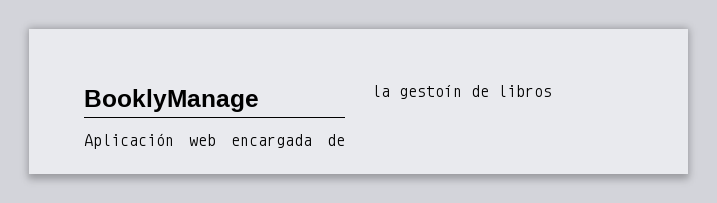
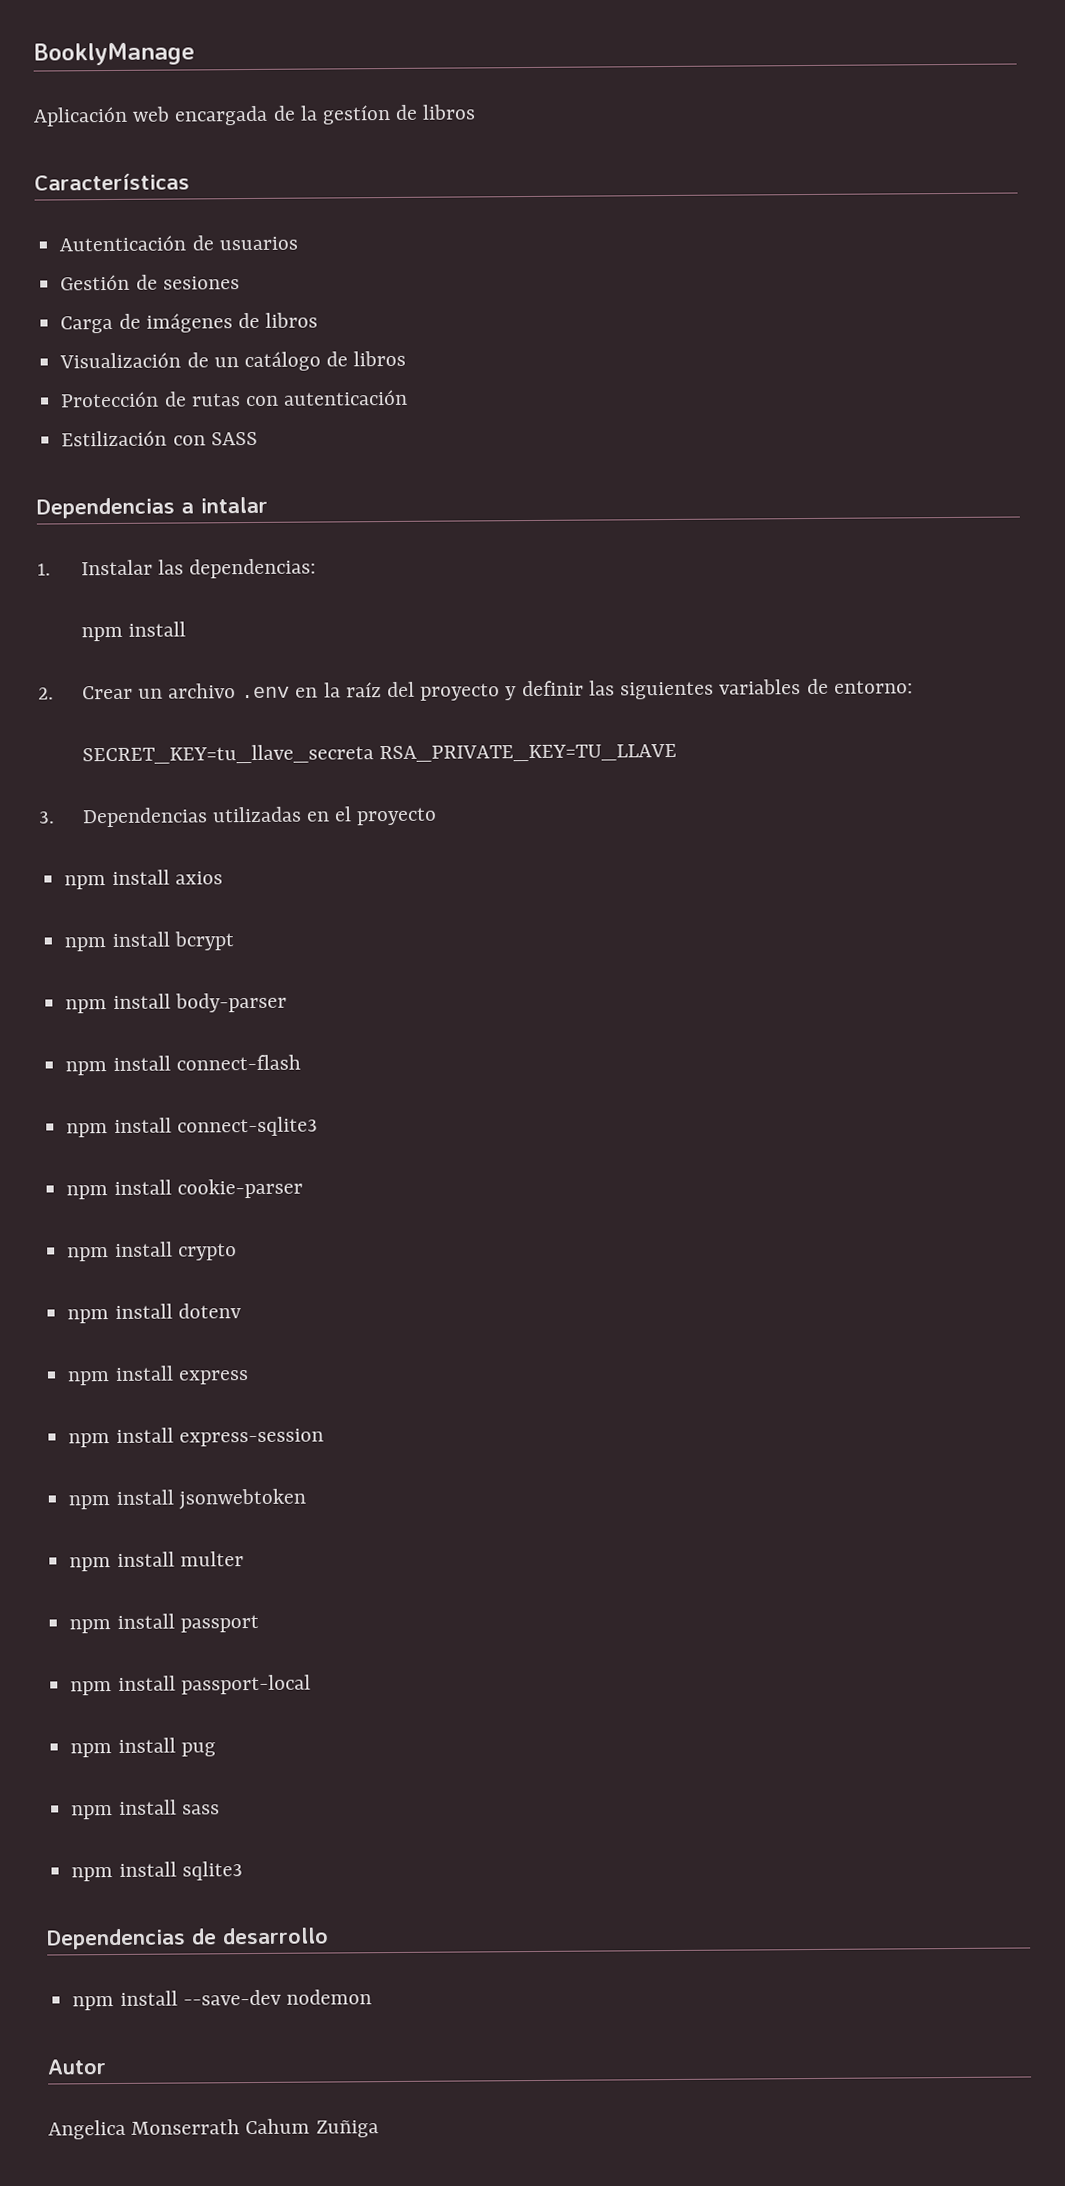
- Aplicación web encargada de la gestoín de libros
+ Aplicación web encargada de la gestíon de libros
+ Características
+ Autenticación de usuarios
+ Gestión de sesiones
+ Carga de imágenes de libros
+ Visualización de un catálogo de libros
+ Protección de rutas con autenticación
+ Estilización con SASS
+ Dependencias a intalar
+ 1. Instalar las dependencias:
+ npm install
+ 2. Crear un archivo .env en la raíz del proyecto y definir las siguientes variables de entorno:
+ SECRET_KEY=tu_llave_secreta RSA_PRIVATE_KEY=TU_LLAVE
+ 3. Dependencias utilizadas en el proyecto
+ npm install axios
+ npm install bcrypt
+ npm install body-parser
+ npm install connect-flash
+ npm install connect-sqlite3
+ npm install cookie-parser
+ npm install crypto
+ npm install dotenv
+ npm install express
+ npm install express-session
+ npm install jsonwebtoken
+ npm install multer
+ npm install passport
+ npm install passport-local
+ npm install pug
+ npm install sass
+ npm install sqlite3
+ Dependencias de desarrollo
+ npm install --save-dev nodemon
+ Autor
+ Angelica Monserrath Cahum Zuñiga

